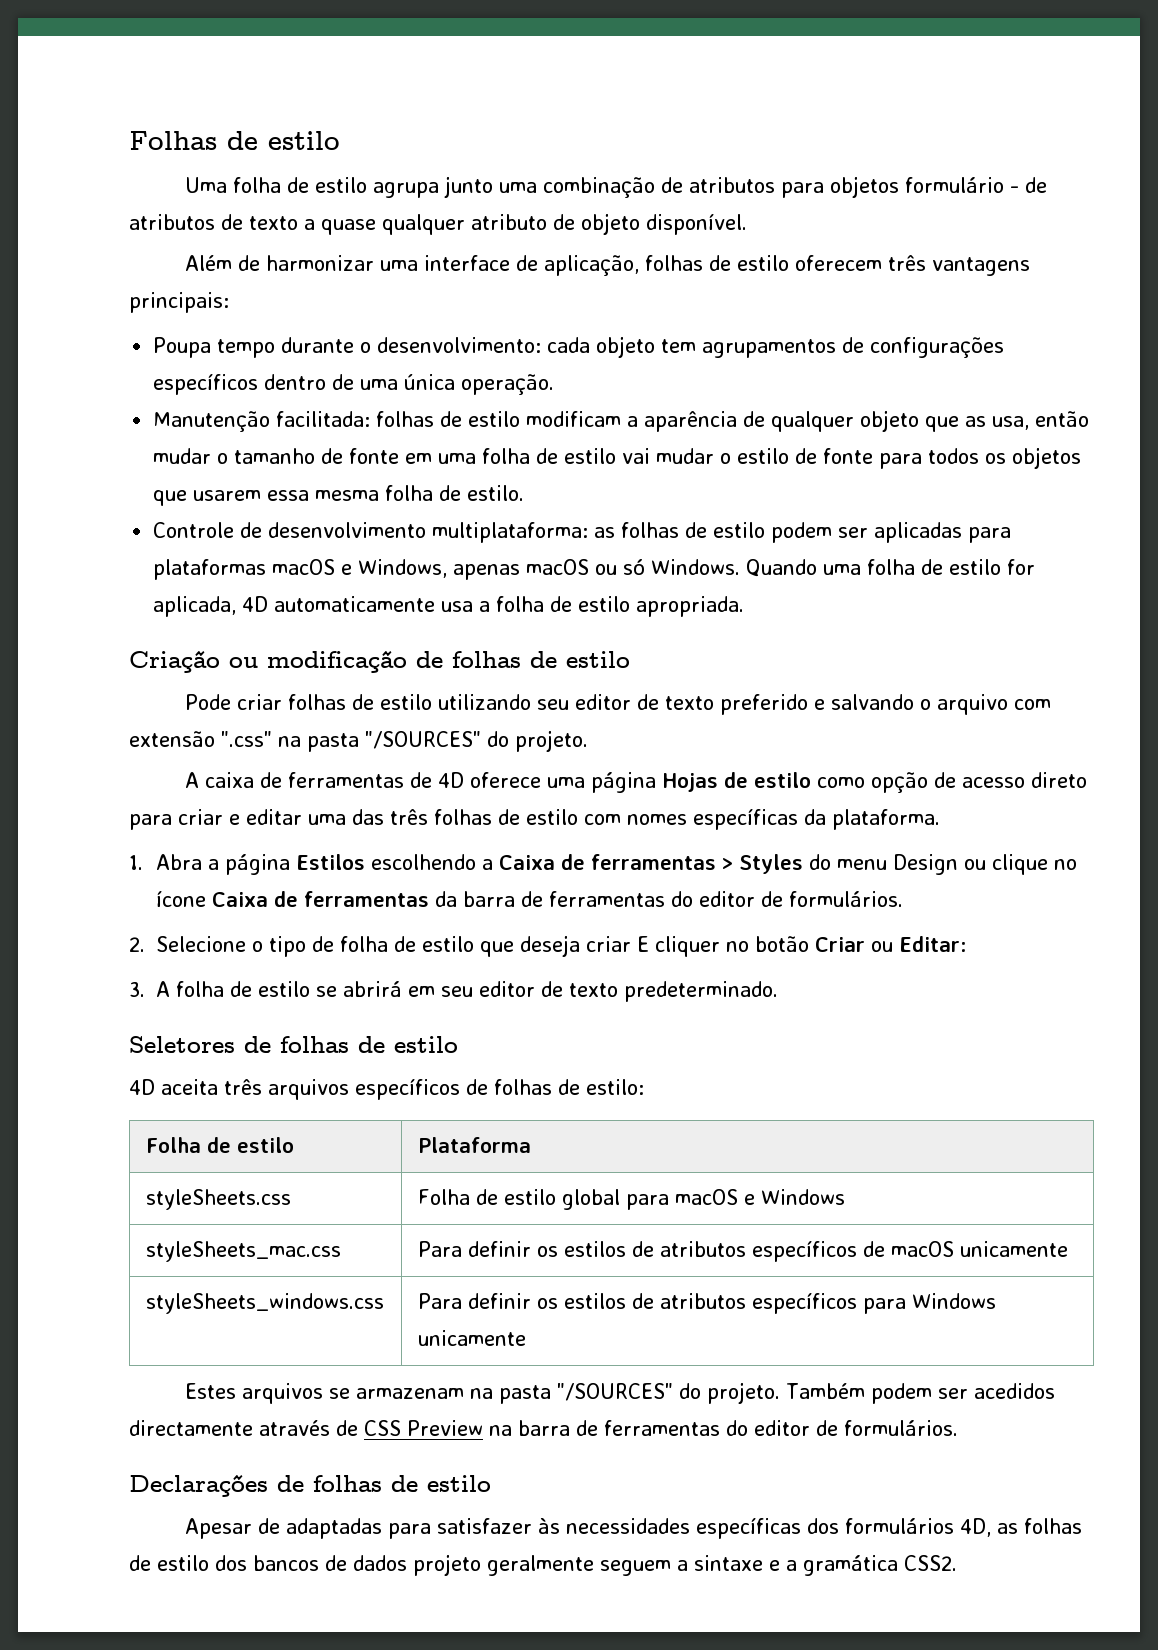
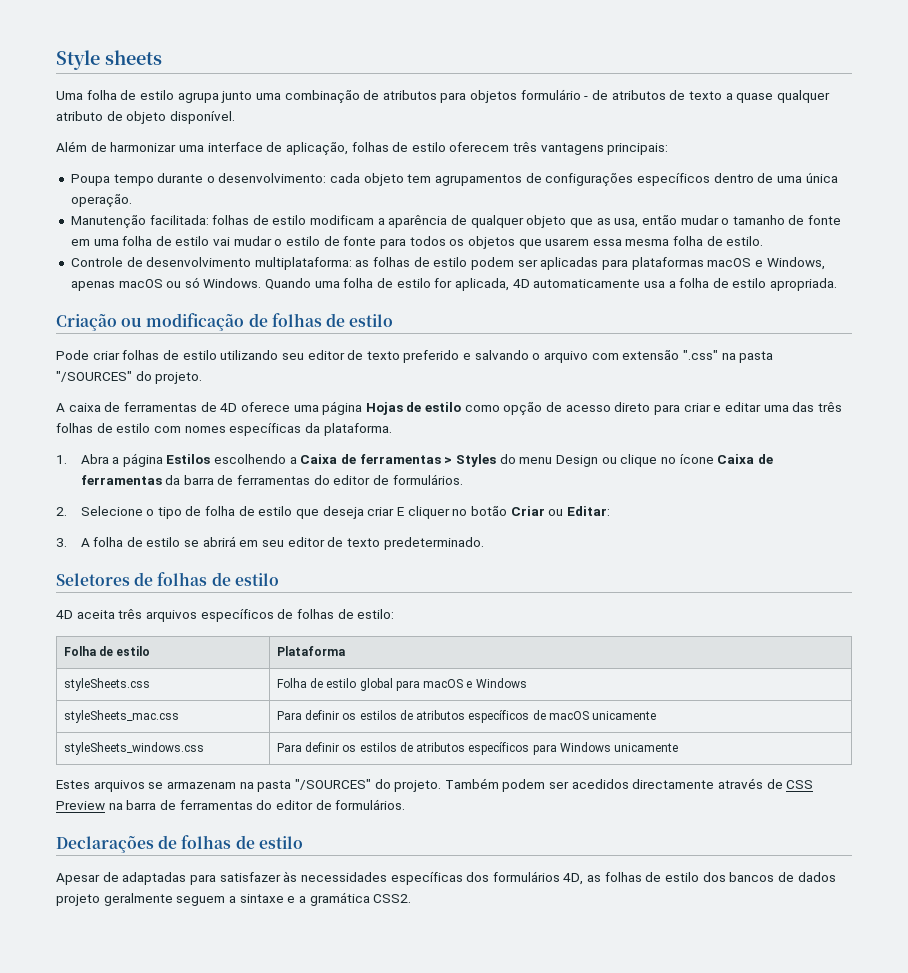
- Folhas de estilo
+ Style sheets

